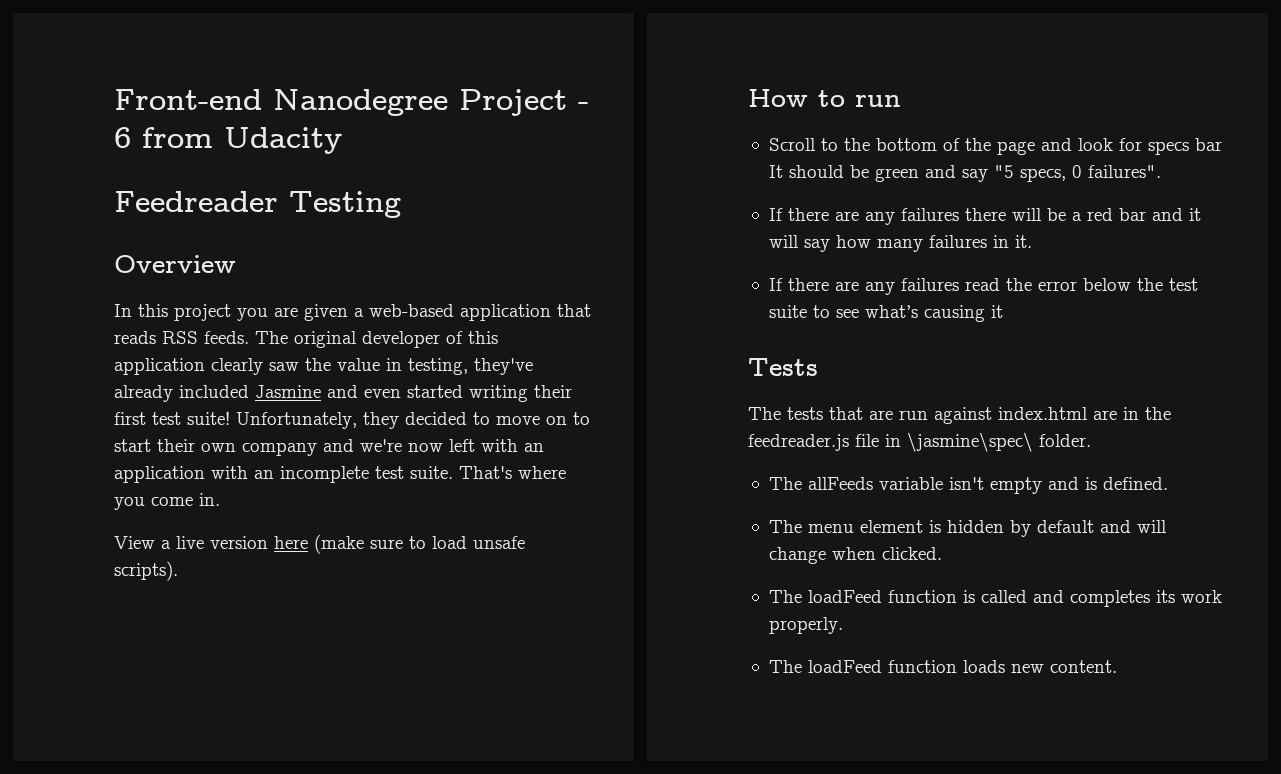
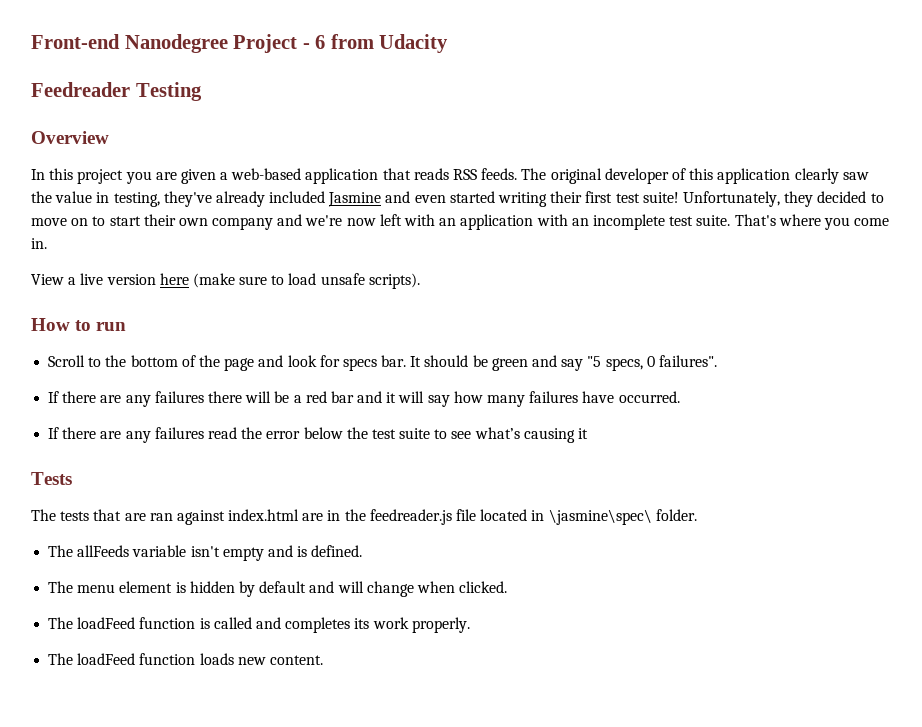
- Scroll to the bottom of the page and look for specs bar It should be green and say "5 specs, 0 failures".
+ Scroll to the bottom of the page and look for specs bar. It should be green and say "5 specs, 0 failures".
- If there are any failures there will be a red bar and it will say how many failures in it.
+ If there are any failures there will be a red bar and it will say how many failures have occurred.
- The tests that are run against index.html are in the feedreader.js file in \jasmine\spec\ folder.
+ The tests that are ran against index.html are in the feedreader.js file located in \jasmine\spec\ folder.

